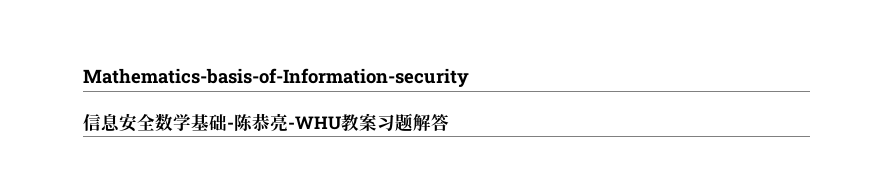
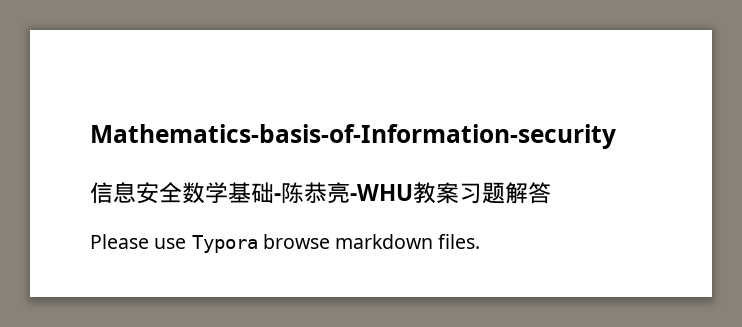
+ Please use Typora browse markdown files.

